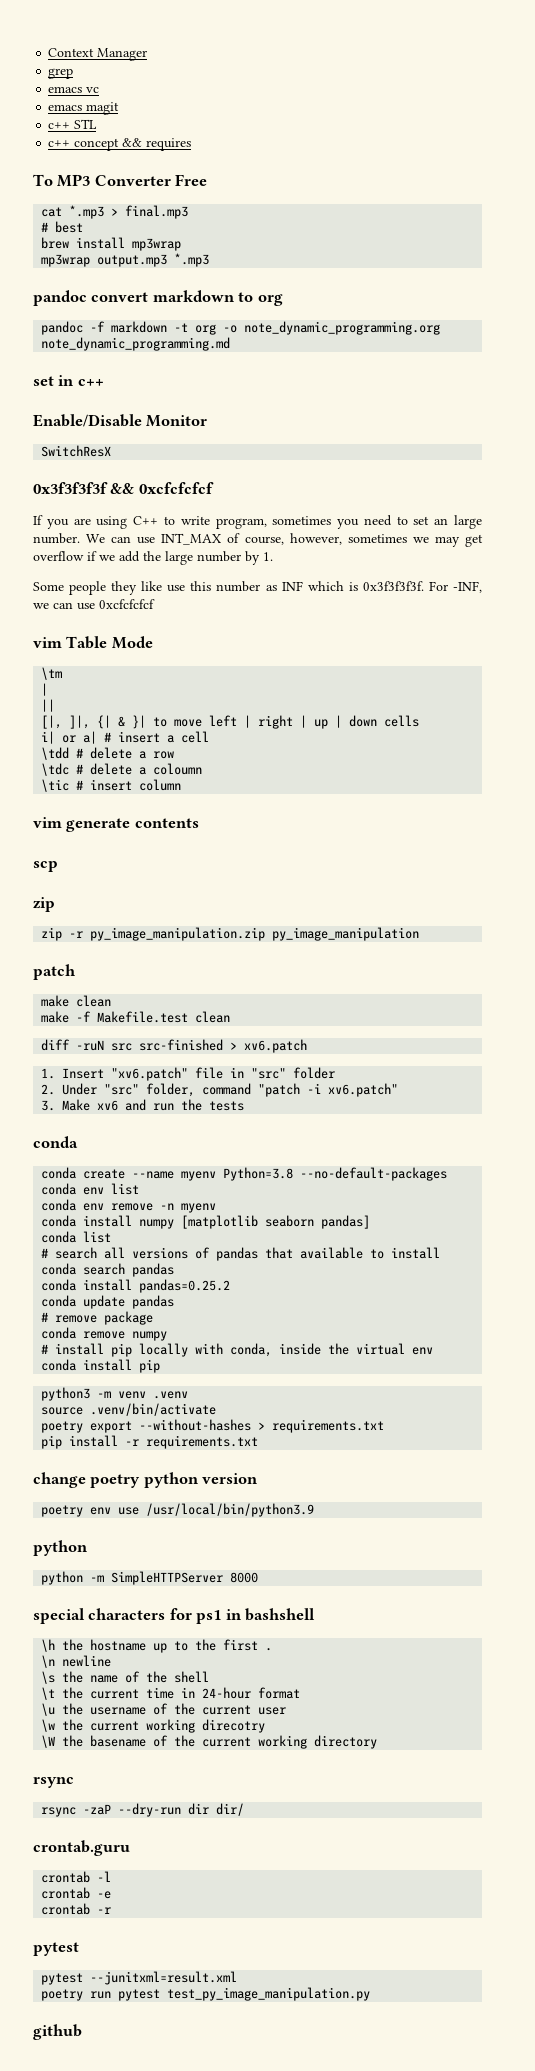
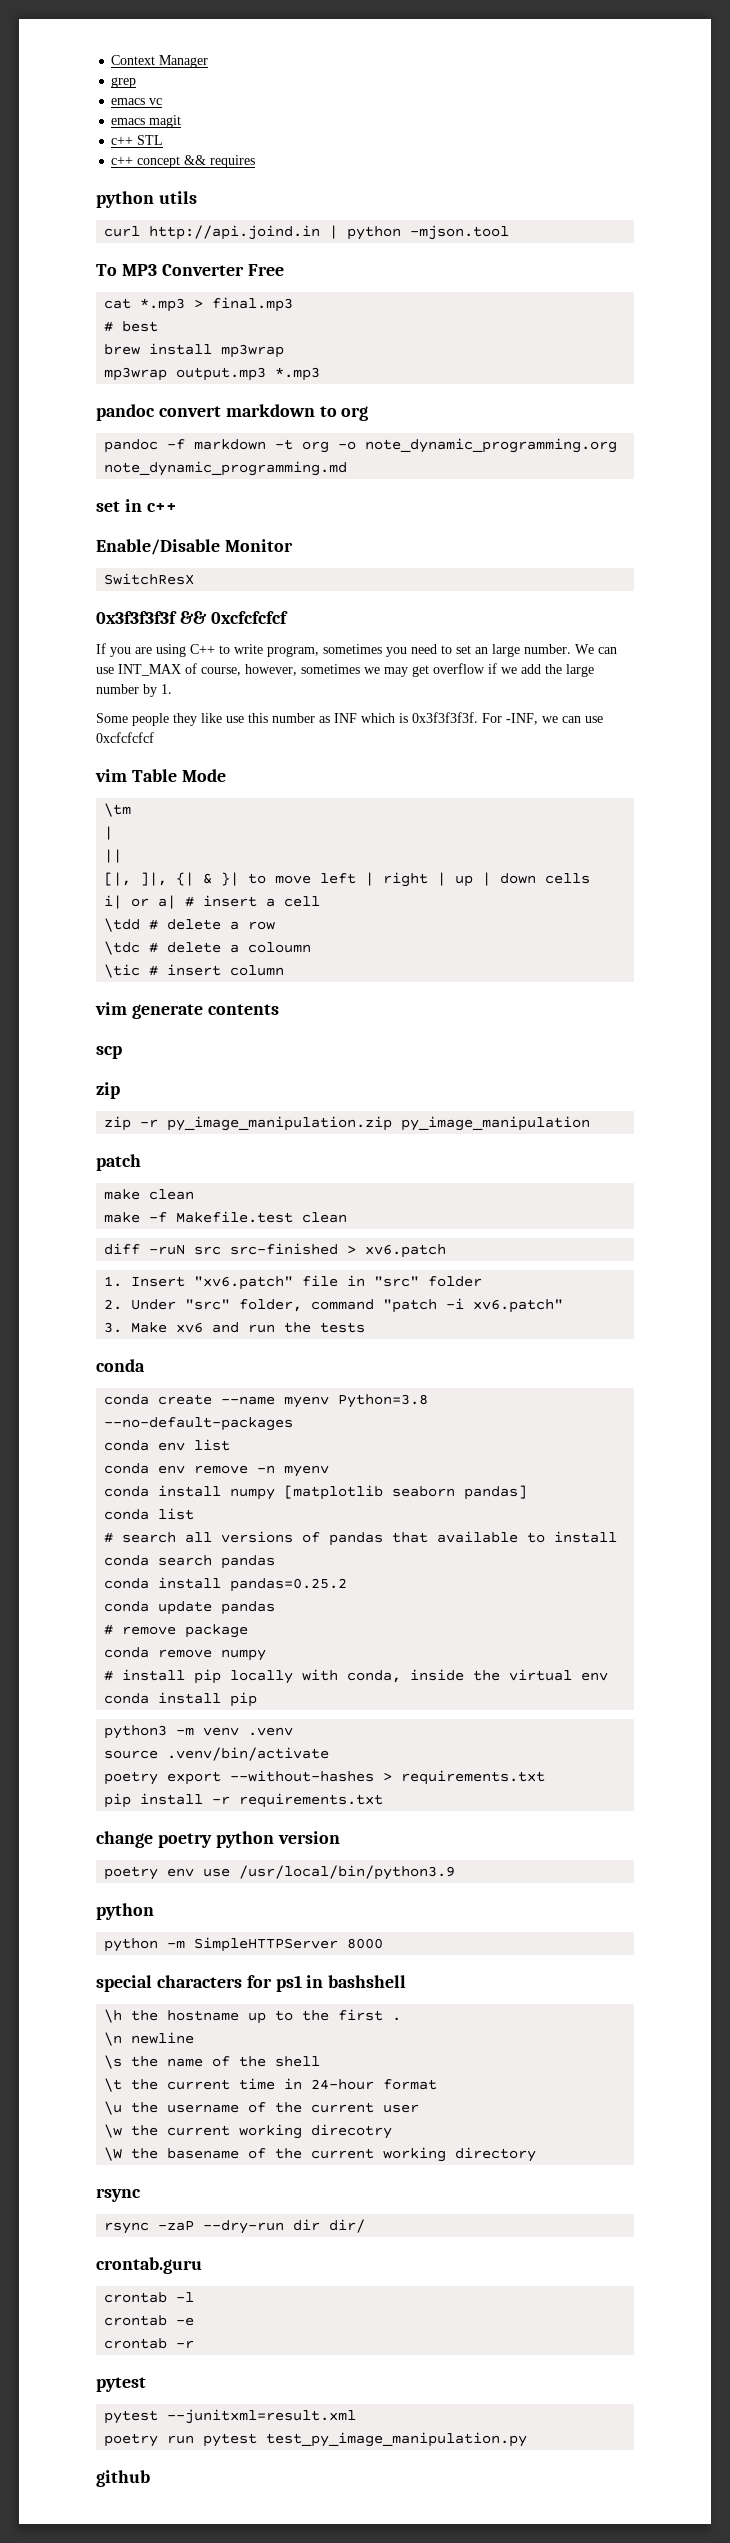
+ python utils
+ curl http://api.joind.in | python -mjson.tool

